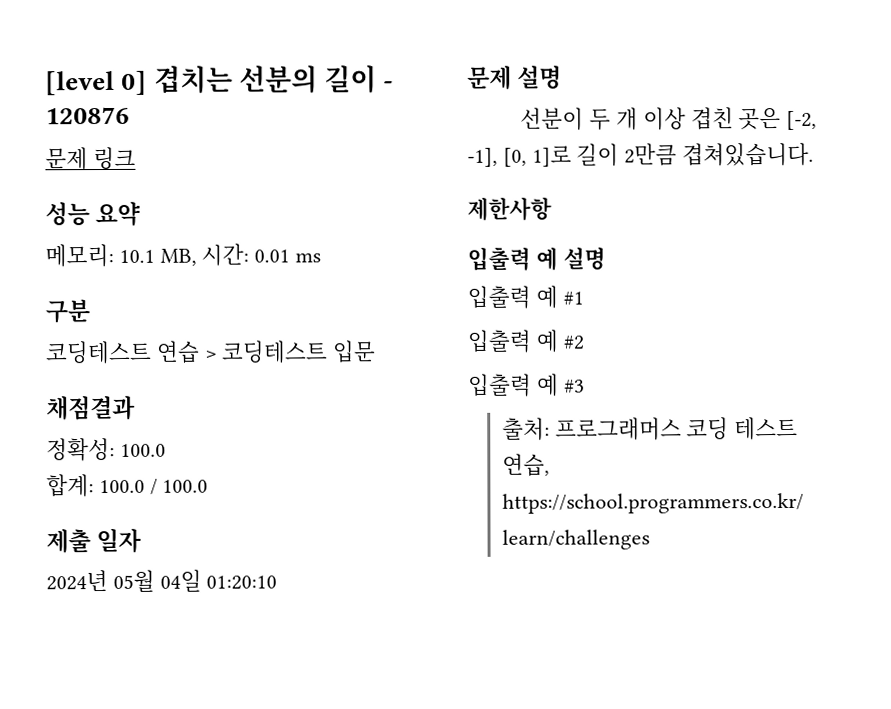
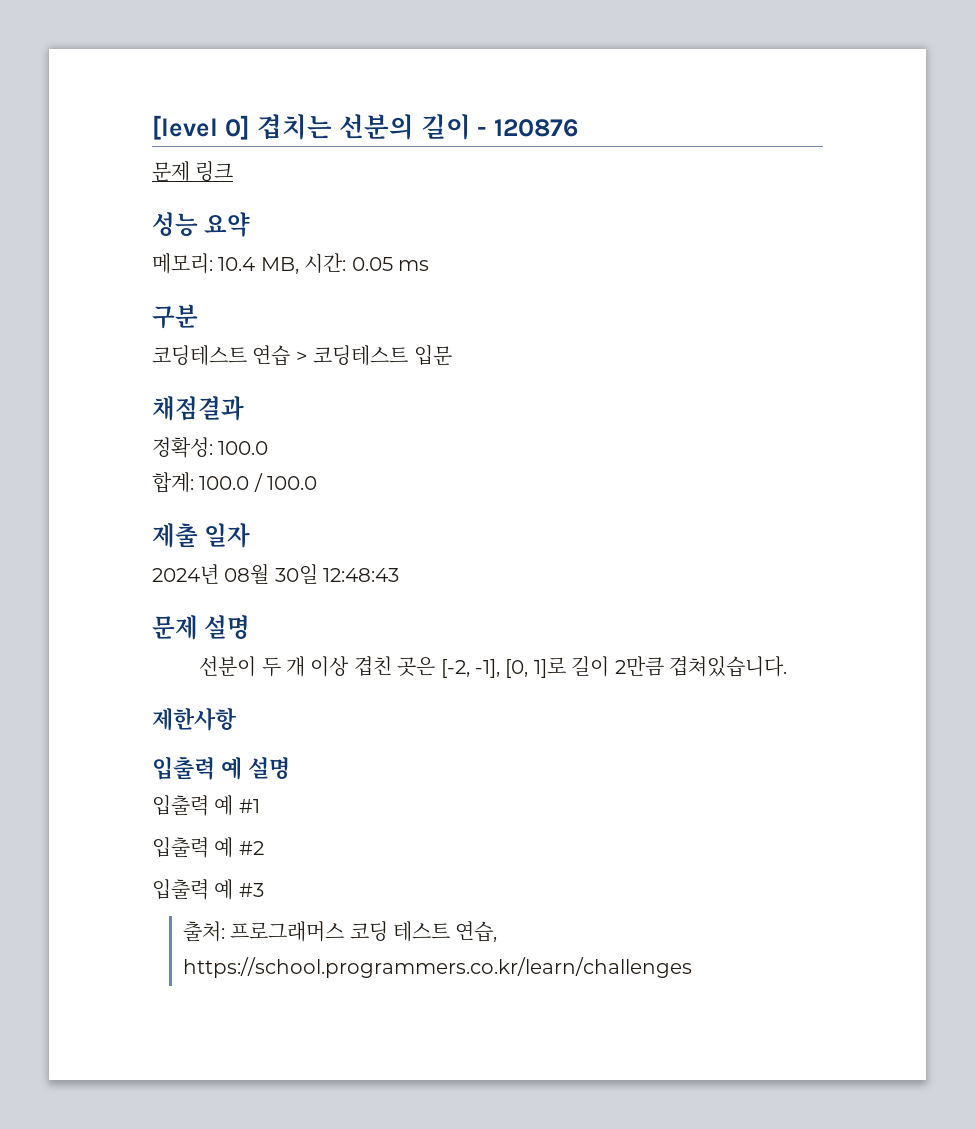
- 메모리: 10.1 MB, 시간: 0.01 ms
+ 메모리: 10.4 MB, 시간: 0.05 ms
- 2024년 05월 04일 01:20:10
+ 2024년 08월 30일 12:48:43

